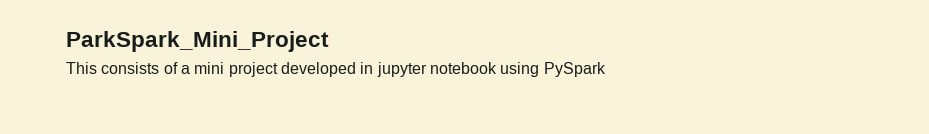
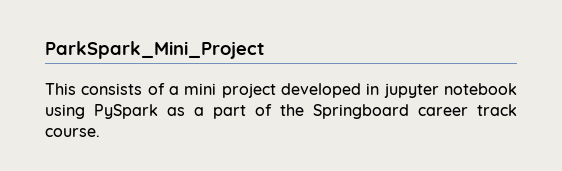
- This consists of a mini project developed in jupyter notebook using PySpark
+ This consists of a mini project developed in jupyter notebook using PySpark as a part of the Springboard career track course.

